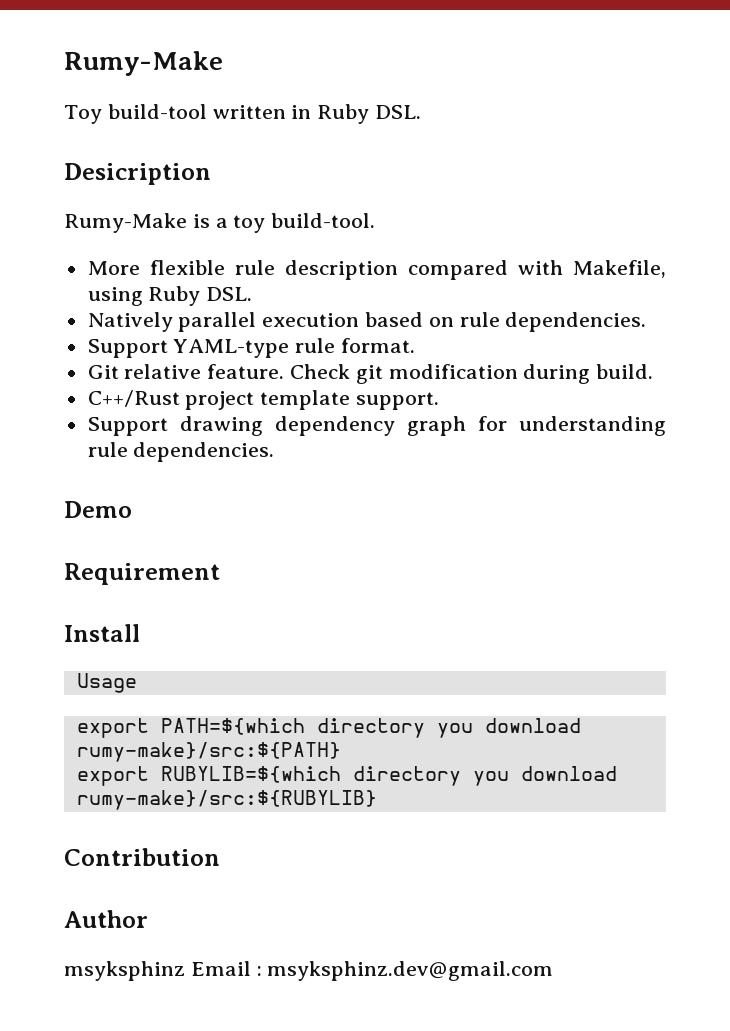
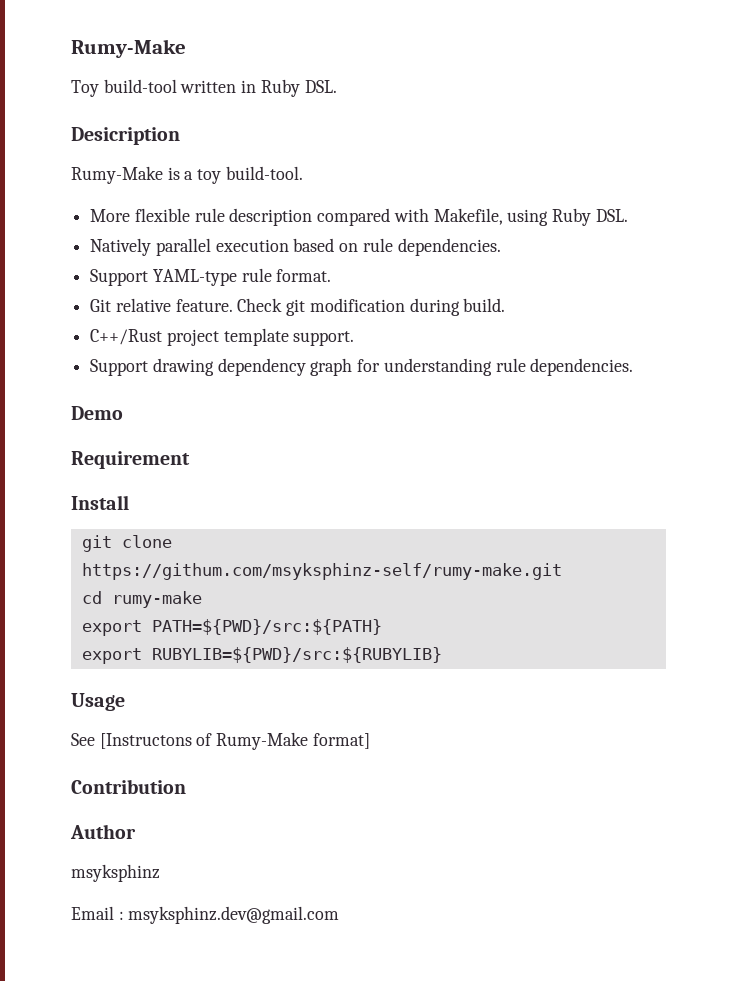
+ git clone https://githum.com/msyksphinz-self/rumy-make.git
+ cd rumy-make
+ export PATH=${PWD}/src:${PATH}
+ export RUBYLIB=${PWD}/src:${RUBYLIB}
  Usage
- export PATH=${which directory you download rumy-make}/src:${PATH}
- export RUBYLIB=${which directory you download rumy-make}/src:${RUBYLIB}
+ See [Instructons of Rumy-Make format]
- msyksphinz Email : msyksphinz.dev@gmail.com
+ msyksphinz
+ Email : msyksphinz.dev@gmail.com

